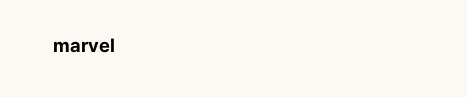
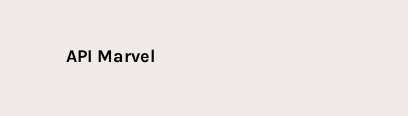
- marvel
+ API Marvel

